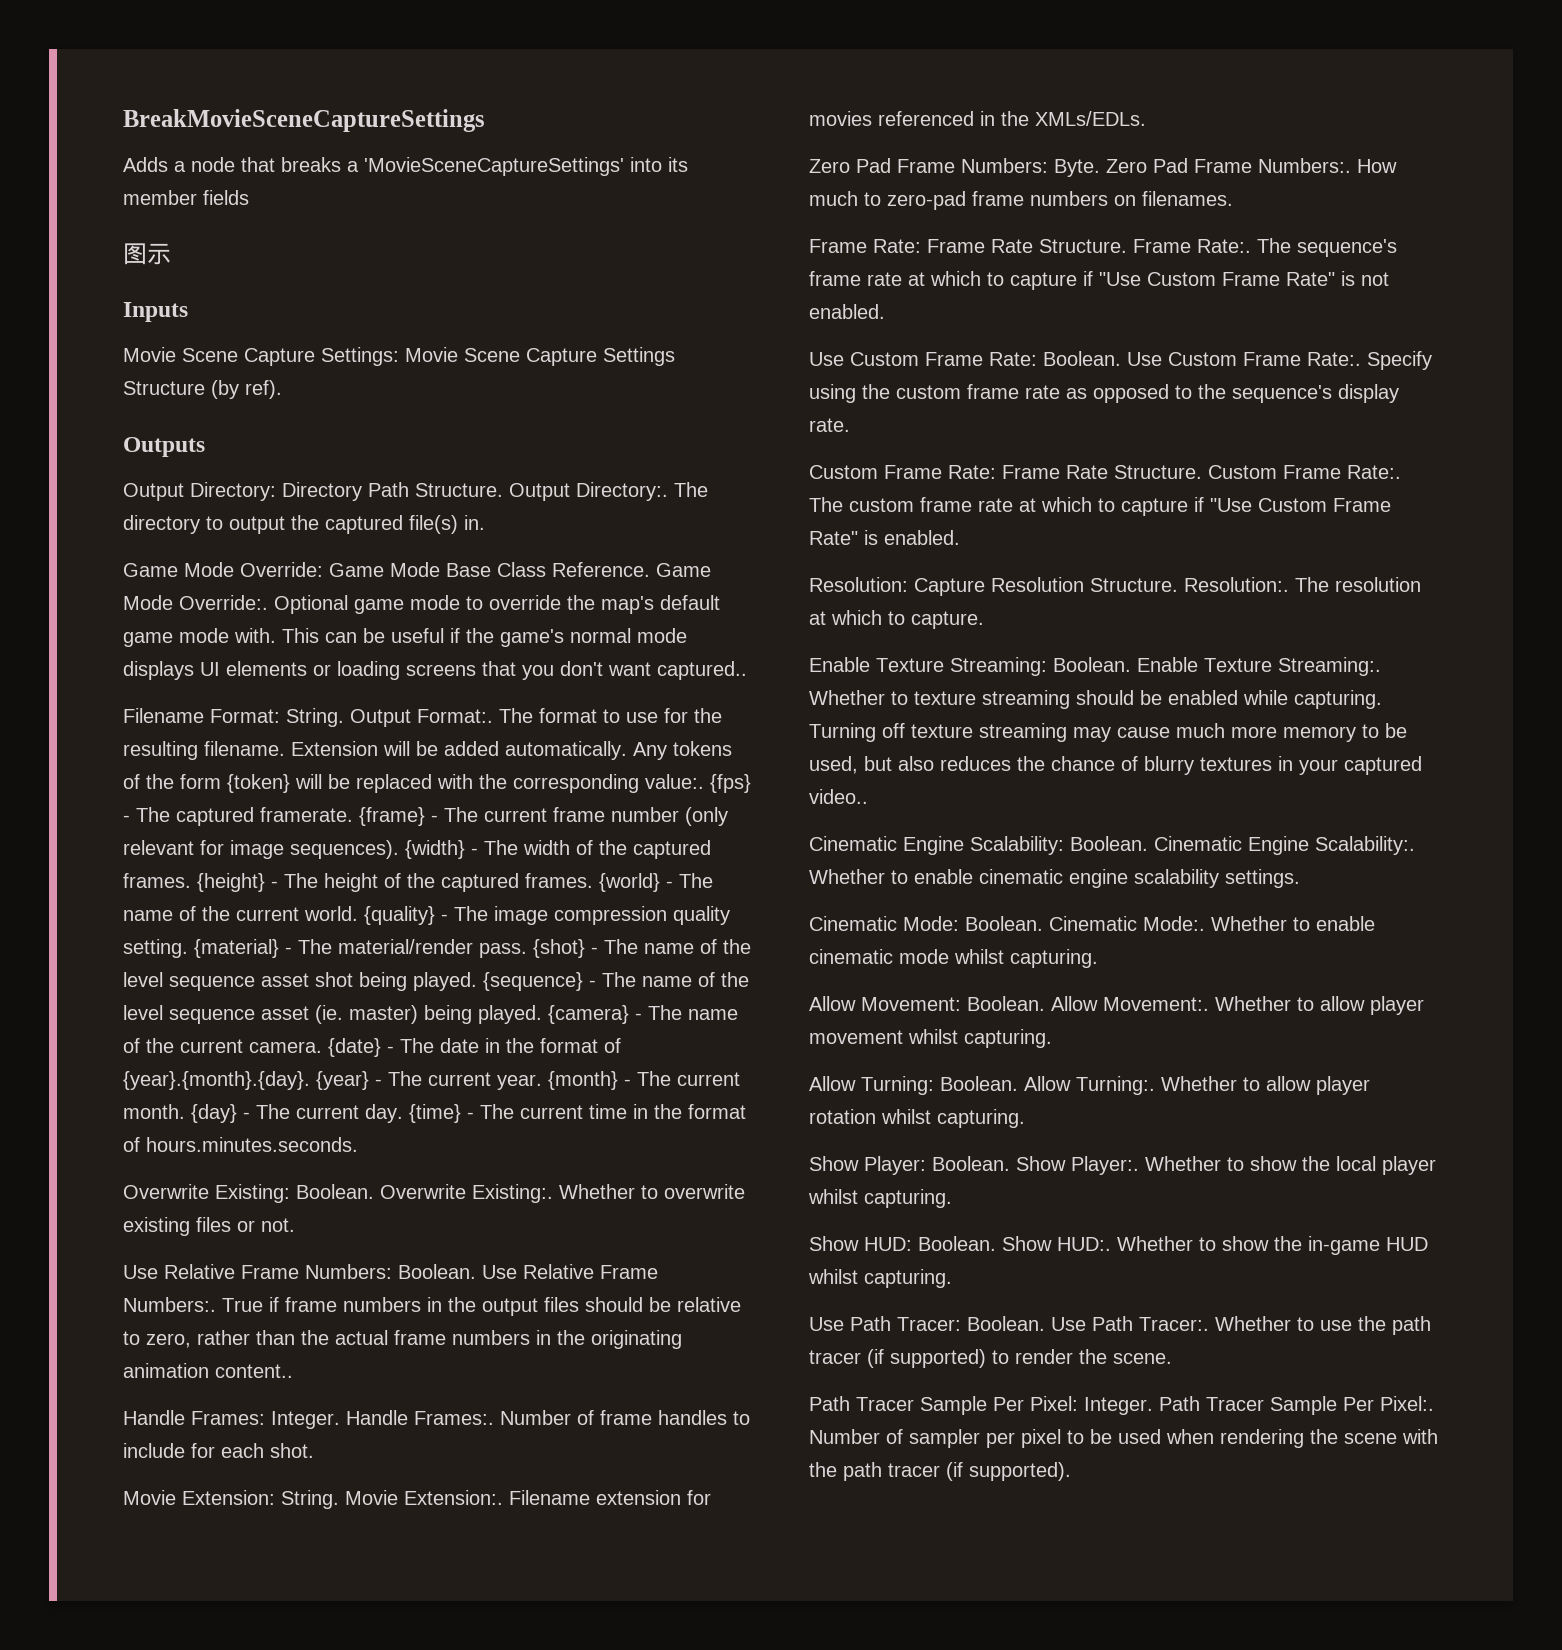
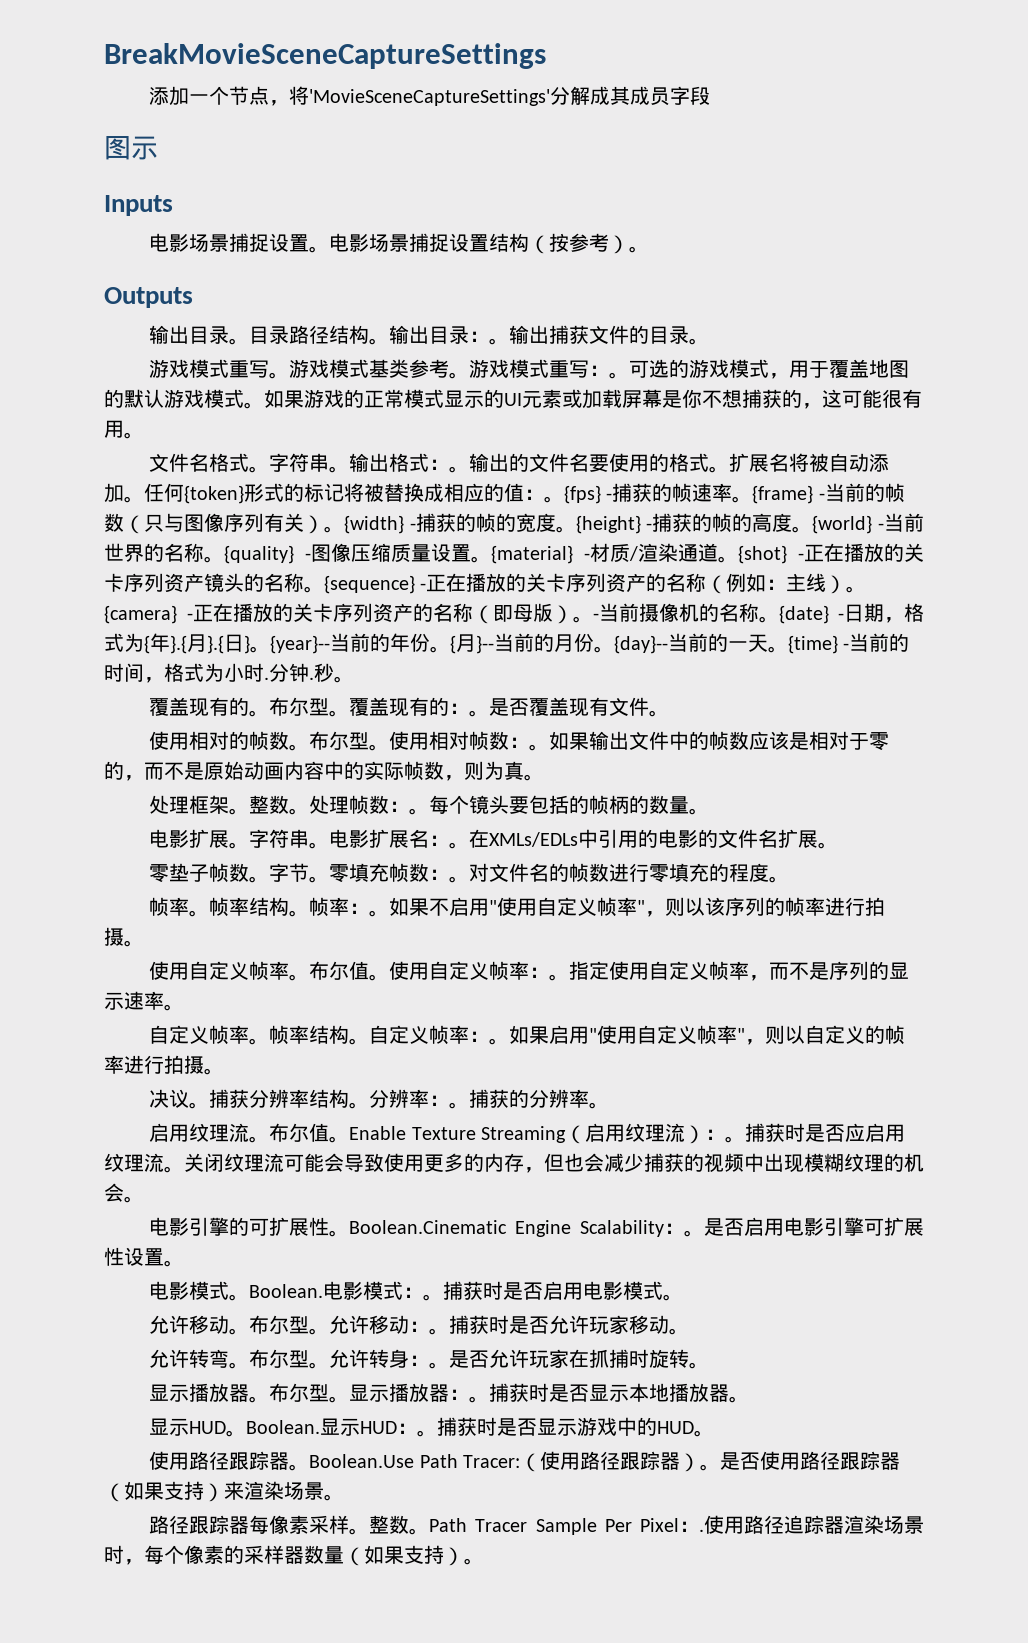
- Adds a node that breaks a 'MovieSceneCaptureSettings' into its member fields
+ 添加一个节点，将'MovieSceneCaptureSettings'分解成其成员字段
  图示
  Inputs
- Movie Scene Capture Settings: Movie Scene Capture Settings Structure (by ref).
+ 电影场景捕捉设置。电影场景捕捉设置结构（按参考）。
  Outputs
- Output Directory: Directory Path Structure. Output Directory:. The directory to output the captured file(s) in.
- Game Mode Override: Game Mode Base Class Reference. Game Mode Override:. Optional game mode to override the map's default game mode with. This can be useful if the game's normal mode displays UI elements or loading screens that you don't want captured..
- Filename Format: String. Output Format:. The format to use for the resulting filename. Extension will be added automatically. Any tokens of the form {token} will be replaced with the corresponding value:. {fps} - The captured framerate. {frame} - The current frame number (only relevant for image sequences). {width} - The width of the captured frames. {height} - The height of the captured frames. {world} - The name of the current world. {quality} - The image compression quality setting. {material} - The material/render pass. {shot} - The name of the level sequence asset shot being played. {sequence} - The name of the level sequence asset (ie. master) being played. {camera} - The name of the current camera. {date} - The date in the format of {year}.{month}.{day}. {year} - The current year. {month} - The current month. {day} - The current day. {time} - The current time in the format of hours.minutes.seconds.
- Overwrite Existing: Boolean. Overwrite Existing:. Whether to overwrite existing files or not.
- Use Relative Frame Numbers: Boolean. Use Relative Frame Numbers:. True if frame numbers in the output files should be relative to zero, rather than the actual frame numbers in the originating animation content..
- Handle Frames: Integer. Handle Frames:. Number of frame handles to include for each shot.
- Movie Extension: String. Movie Extension:. Filename extension for movies referenced in the XMLs/EDLs.
- Zero Pad Frame Numbers: Byte. Zero Pad Frame Numbers:. How much to zero-pad frame numbers on filenames.
- Frame Rate: Frame Rate Structure. Frame Rate:. The sequence's frame rate at which to capture if "Use Custom Frame Rate" is not enabled.
- Use Custom Frame Rate: Boolean. Use Custom Frame Rate:. Specify using the custom frame rate as opposed to the sequence's display rate.
- Custom Frame Rate: Frame Rate Structure. Custom Frame Rate:. The custom frame rate at which to capture if "Use Custom Frame Rate" is enabled.
- Resolution: Capture Resolution Structure. Resolution:. The resolution at which to capture.
- Enable Texture Streaming: Boolean. Enable Texture Streaming:. Whether to texture streaming should be enabled while capturing. Turning off texture streaming may cause much more memory to be used, but also reduces the chance of blurry textures in your captured video..
- Cinematic Engine Scalability: Boolean. Cinematic Engine Scalability:. Whether to enable cinematic engine scalability settings.
- Cinematic Mode: Boolean. Cinematic Mode:. Whether to enable cinematic mode whilst capturing.
- Allow Movement: Boolean. Allow Movement:. Whether to allow player movement whilst capturing.
- Allow Turning: Boolean. Allow Turning:. Whether to allow player rotation whilst capturing.
- Show Player: Boolean. Show Player:. Whether to show the local player whilst capturing.
- Show HUD: Boolean. Show HUD:. Whether to show the in-game HUD whilst capturing.
- Use Path Tracer: Boolean. Use Path Tracer:. Whether to use the path tracer (if supported) to render the scene.
- Path Tracer Sample Per Pixel: Integer. Path Tracer Sample Per Pixel:. Number of sampler per pixel to be used when rendering the scene with the path tracer (if supported).
+ 输出目录。目录路径结构。输出目录：。输出捕获文件的目录。
+ 游戏模式重写。游戏模式基类参考。游戏模式重写：。可选的游戏模式，用于覆盖地图的默认游戏模式。如果游戏的正常模式显示的UI元素或加载屏幕是你不想捕获的，这可能很有用。
+ 文件名格式。字符串。输出格式：。输出的文件名要使用的格式。扩展名将被自动添加。任何{token}形式的标记将被替换成相应的值：。{fps} -捕获的帧速率。{frame} -当前的帧数（只与图像序列有关）。{width} -捕获的帧的宽度。{height} -捕获的帧的高度。{world} -当前世界的名称。{quality} -图像压缩质量设置。{material} -材质/渲染通道。{shot} -正在播放的关卡序列资产镜头的名称。{sequence} -正在播放的关卡序列资产的名称（例如：主线）。{camera} -正在播放的关卡序列资产的名称（即母版）。-当前摄像机的名称。{date} -日期，格式为{年}.{月}.{日}。{year}--当前的年份。{月}--当前的月份。{day}--当前的一天。{time} -当前的时间，格式为小时.分钟.秒。
+ 覆盖现有的。布尔型。覆盖现有的：。是否覆盖现有文件。
+ 使用相对的帧数。布尔型。使用相对帧数：。如果输出文件中的帧数应该是相对于零的，而不是原始动画内容中的实际帧数，则为真。
+ 处理框架。整数。处理帧数：。每个镜头要包括的帧柄的数量。
+ 电影扩展。字符串。电影扩展名：。在XMLs/EDLs中引用的电影的文件名扩展。
+ 零垫子帧数。字节。零填充帧数：。对文件名的帧数进行零填充的程度。
+ 帧率。帧率结构。帧率：。如果不启用"使用自定义帧率"，则以该序列的帧率进行拍摄。
+ 使用自定义帧率。布尔值。使用自定义帧率：。指定使用自定义帧率，而不是序列的显示速率。
+ 自定义帧率。帧率结构。自定义帧率：。如果启用"使用自定义帧率"，则以自定义的帧率进行拍摄。
+ 决议。捕获分辨率结构。分辨率：。捕获的分辨率。
+ 启用纹理流。布尔值。Enable Texture Streaming（启用纹理流）：。捕获时是否应启用纹理流。关闭纹理流可能会导致使用更多的内存，但也会减少捕获的视频中出现模糊纹理的机会。
+ 电影引擎的可扩展性。Boolean.Cinematic Engine Scalability：。是否启用电影引擎可扩展性设置。
+ 电影模式。Boolean.电影模式：。捕获时是否启用电影模式。
+ 允许移动。布尔型。允许移动：。捕获时是否允许玩家移动。
+ 允许转弯。布尔型。允许转身：。是否允许玩家在抓捕时旋转。
+ 显示播放器。布尔型。显示播放器：。捕获时是否显示本地播放器。
+ 显示HUD。Boolean.显示HUD：。捕获时是否显示游戏中的HUD。
+ 使用路径跟踪器。Boolean.Use Path Tracer:（使用路径跟踪器）。是否使用路径跟踪器（如果支持）来渲染场景。
+ 路径跟踪器每像素采样。整数。Path Tracer Sample Per Pixel：.使用路径追踪器渲染场景时，每个像素的采样器数量（如果支持）。

